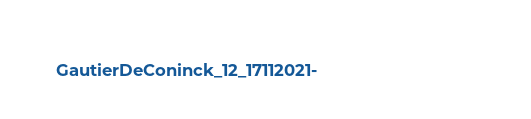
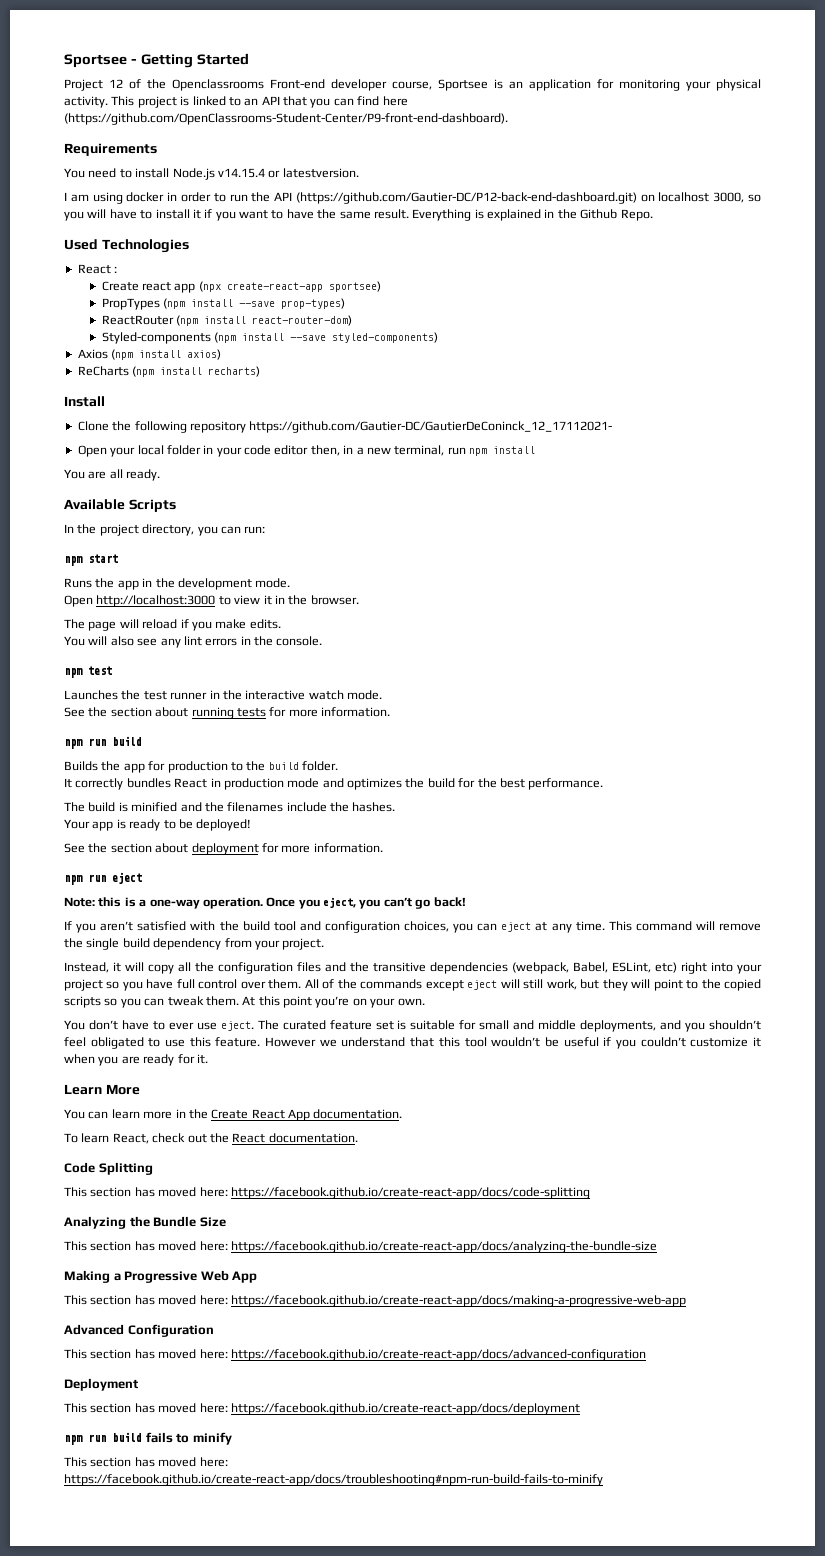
- GautierDeConinck_12_17112021-
+ Sportsee - Getting Started
+ Project 12 of the Openclassrooms Front-end developer course, Sportsee is an application for monitoring your physical activity. This project is linked to an API that you can find here (https://github.com/OpenClassrooms-Student-Center/P9-front-end-dashboard).
+ Requirements
+ You need to install Node.js v14.15.4 or latestversion.
+ I am using docker in order to run the API (https://github.com/Gautier-DC/P12-back-end-dashboard.git) on localhost 3000, so you will have to install it if you want to have the same result. Everything is explained in the Github Repo.
+ Used Technologies
+ React :
+ Create react app (npx create-react-app sportsee)
+ PropTypes (npm install --save prop-types)
+ ReactRouter (npm install react-router-dom)
+ Styled-components (npm install --save styled-components)
+ Axios (npm install axios)
+ ReCharts (npm install recharts)
+ Install
+ Clone the following repository https://github.com/Gautier-DC/GautierDeConinck_12_17112021-
+ Open your local folder in your code editor then, in a new terminal, run npm install
+ You are all ready.
+ Available Scripts
+ In the project directory, you can run:
+ npm start
+ Runs the app in the development mode.
+ Open http://localhost:3000 to view it in the browser.
+ The page will reload if you make edits.
+ You will also see any lint errors in the console.
+ npm test
+ Launches the test runner in the interactive watch mode.
+ See the section about running tests for more information.
+ npm run build
+ Builds the app for production to the build folder.
+ It correctly bundles React in production mode and optimizes the build for the best performance.
+ The build is minified and the filenames include the hashes.
+ Your app is ready to be deployed!
+ See the section about deployment for more information.
+ npm run eject
+ Note: this is a one-way operation. Once you eject, you can’t go back!
+ If you aren’t satisfied with the build tool and configuration choices, you can eject at any time. This command will remove the single build dependency from your project.
+ Instead, it will copy all the configuration files and the transitive dependencies (webpack, Babel, ESLint, etc) right into your project so you have full control over them. All of the commands except eject will still work, but they will point to the copied scripts so you can tweak them. At this point you’re on your own.
+ You don’t have to ever use eject. The curated feature set is suitable for small and middle deployments, and you shouldn’t feel obligated to use this feature. However we understand that this tool wouldn’t be useful if you couldn’t customize it when you are ready for it.
+ Learn More
+ You can learn more in the Create React App documentation.
+ To learn React, check out the React documentation.
+ Code Splitting
+ This section has moved here: https://facebook.github.io/create-react-app/docs/code-splitting
+ Analyzing the Bundle Size
+ This section has moved here: https://facebook.github.io/create-react-app/docs/analyzing-the-bundle-size
+ Making a Progressive Web App
+ This section has moved here: https://facebook.github.io/create-react-app/docs/making-a-progressive-web-app
+ Advanced Configuration
+ This section has moved here: https://facebook.github.io/create-react-app/docs/advanced-configuration
+ Deployment
+ This section has moved here: https://facebook.github.io/create-react-app/docs/deployment
+ npm run build fails to minify
+ This section has moved here: https://facebook.github.io/create-react-app/docs/troubleshooting#npm-run-build-fails-to-minify

